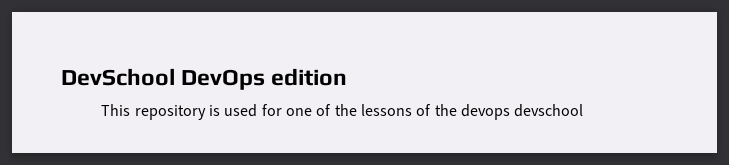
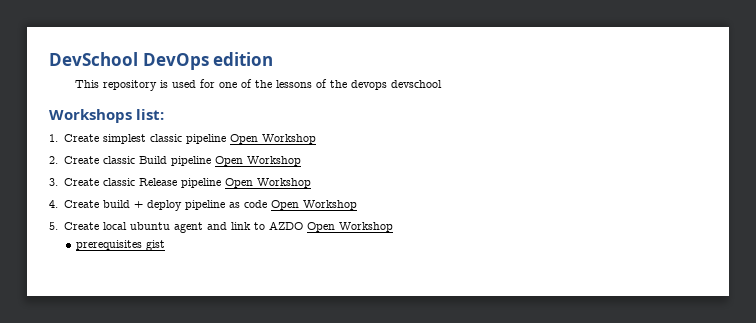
+ Workshops list:
+ 1. Create simplest classic pipeline Open Workshop
+ 2. Create classic Build pipeline Open Workshop
+ 3. Create classic Release pipeline Open Workshop
+ 4. Create build + deploy pipeline as code Open Workshop
+ 5. Create local ubuntu agent and link to AZDO Open Workshop
+ prerequisites gist

